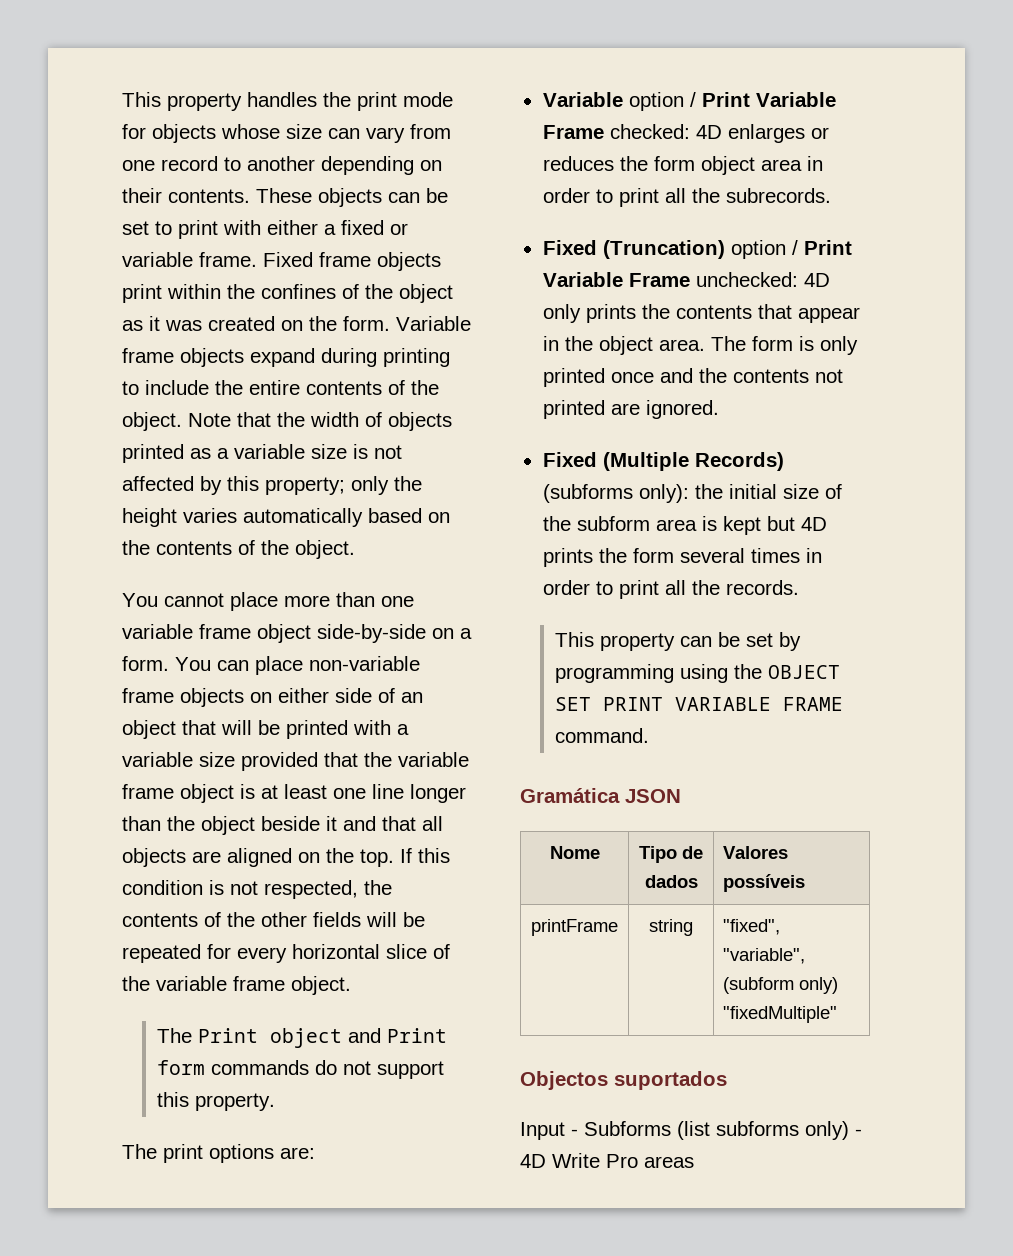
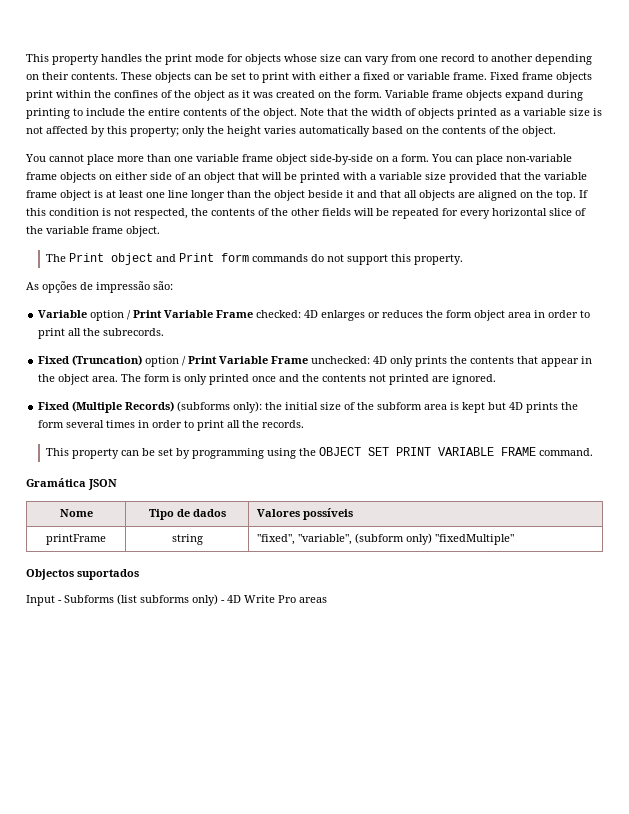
- The print options are:
+ As opções de impressão são:

